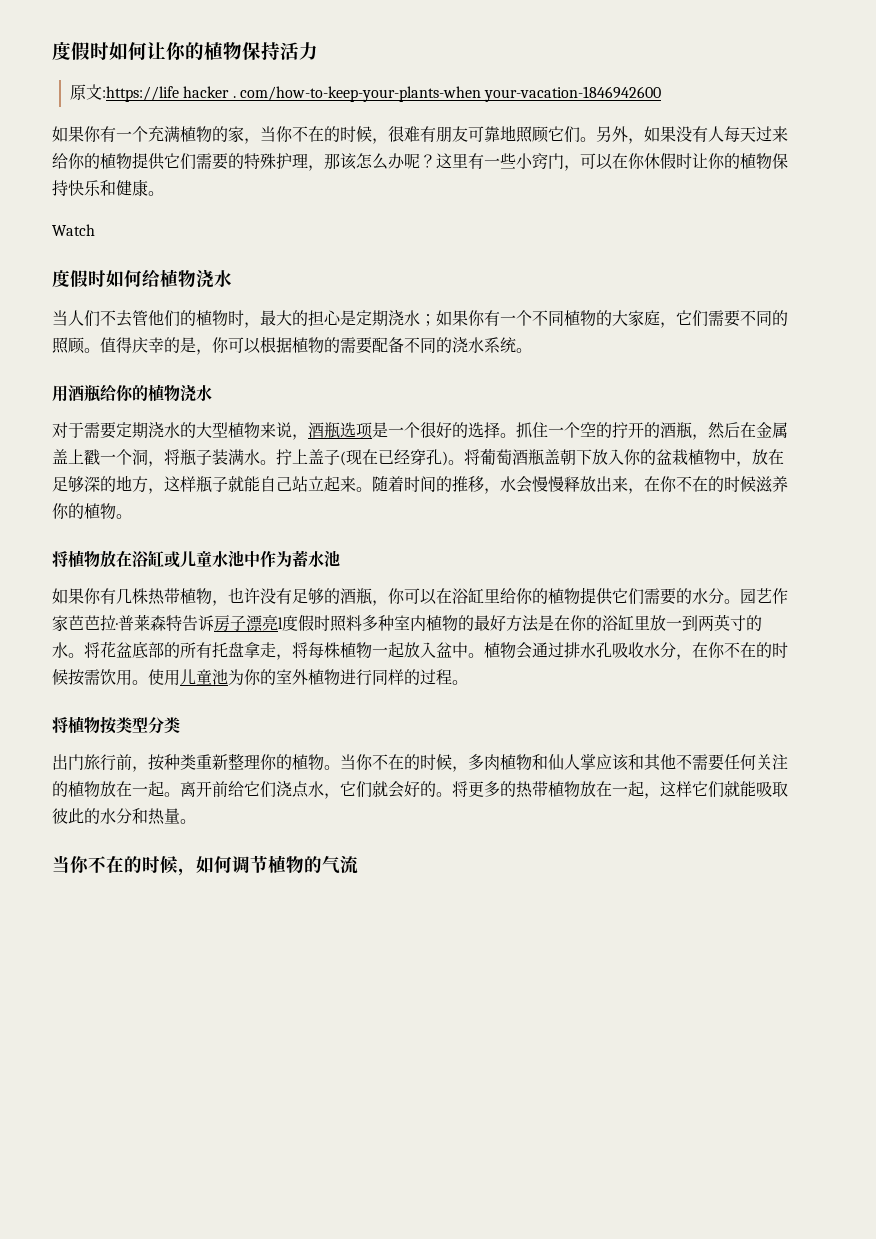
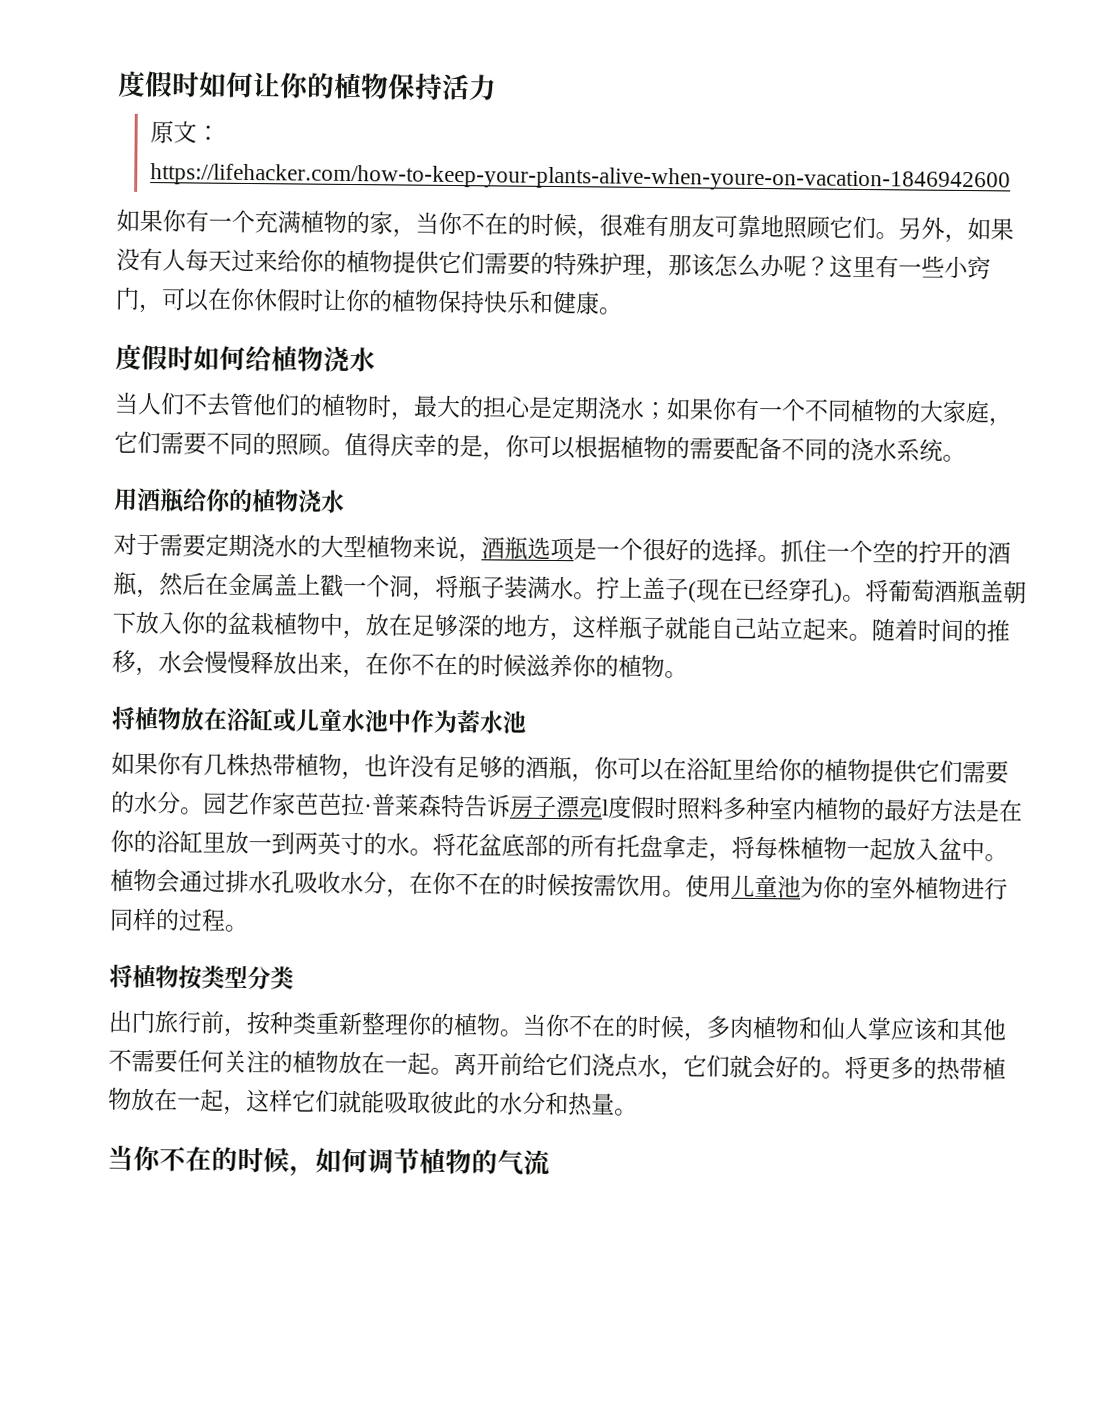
- 原文:https://life hacker . com/how-to-keep-your-plants-when your-vacation-1846942600
+ 原文：https://lifehacker.com/how-to-keep-your-plants-alive-when-youre-on-vacation-1846942600
- Watch

